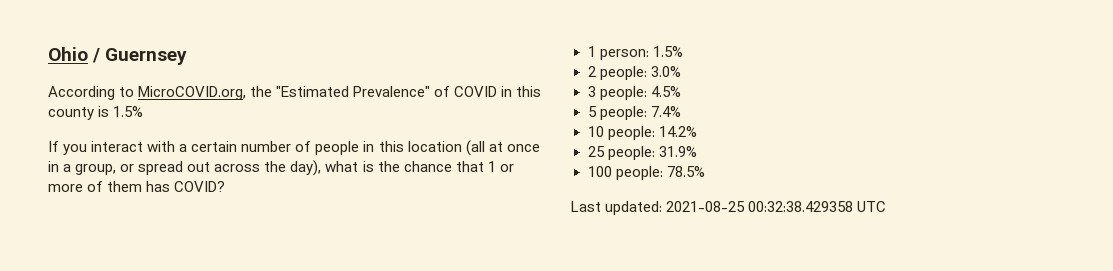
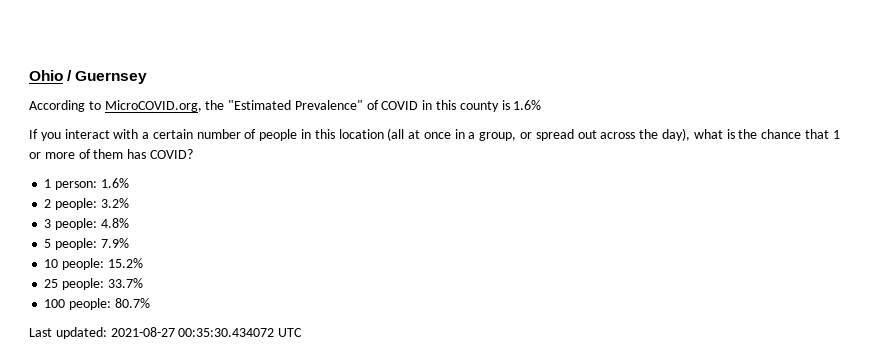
- According to MicroCOVID.org, the "Estimated Prevalence" of COVID in this county is 1.5%
+ According to MicroCOVID.org, the "Estimated Prevalence" of COVID in this county is 1.6%
- 1 person: 1.5%
+ 1 person: 1.6%
- 2 people: 3.0%
+ 2 people: 3.2%
- 3 people: 4.5%
+ 3 people: 4.8%
- 5 people: 7.4%
+ 5 people: 7.9%
- 10 people: 14.2%
+ 10 people: 15.2%
- 25 people: 31.9%
+ 25 people: 33.7%
- 100 people: 78.5%
+ 100 people: 80.7%
- Last updated: 2021-08-25 00:32:38.429358 UTC
+ Last updated: 2021-08-27 00:35:30.434072 UTC

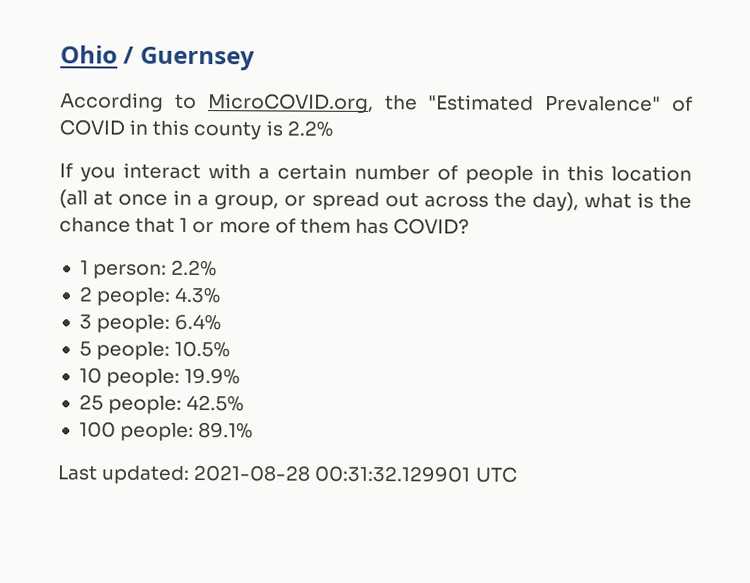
- According to MicroCOVID.org, the "Estimated Prevalence" of COVID in this county is 1.6%
+ According to MicroCOVID.org, the "Estimated Prevalence" of COVID in this county is 2.2%
- 1 person: 1.6%
+ 1 person: 2.2%
- 2 people: 3.2%
+ 2 people: 4.3%
- 3 people: 4.8%
+ 3 people: 6.4%
- 5 people: 7.9%
+ 5 people: 10.5%
- 10 people: 15.2%
+ 10 people: 19.9%
- 25 people: 33.7%
+ 25 people: 42.5%
- 100 people: 80.7%
+ 100 people: 89.1%
- Last updated: 2021-08-27 00:35:30.434072 UTC
+ Last updated: 2021-08-28 00:31:32.129901 UTC

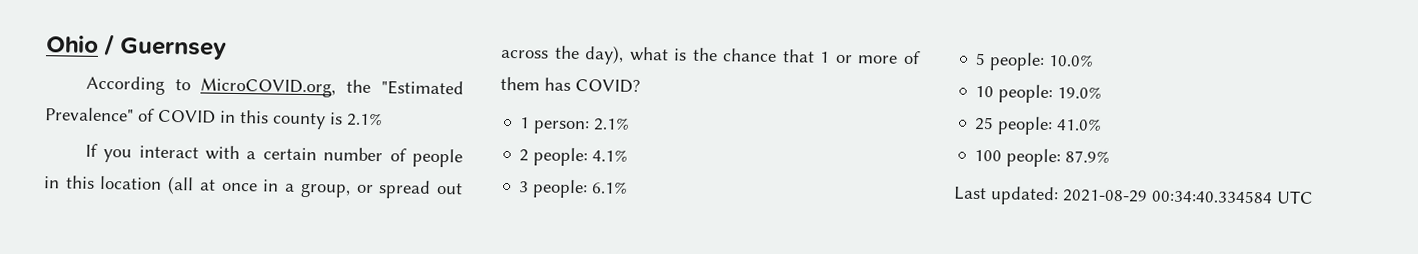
- According to MicroCOVID.org, the "Estimated Prevalence" of COVID in this county is 2.2%
+ According to MicroCOVID.org, the "Estimated Prevalence" of COVID in this county is 2.1%
- 1 person: 2.2%
+ 1 person: 2.1%
- 2 people: 4.3%
+ 2 people: 4.1%
- 3 people: 6.4%
+ 3 people: 6.1%
- 5 people: 10.5%
+ 5 people: 10.0%
- 10 people: 19.9%
+ 10 people: 19.0%
- 25 people: 42.5%
+ 25 people: 41.0%
- 100 people: 89.1%
+ 100 people: 87.9%
- Last updated: 2021-08-28 00:31:32.129901 UTC
+ Last updated: 2021-08-29 00:34:40.334584 UTC

